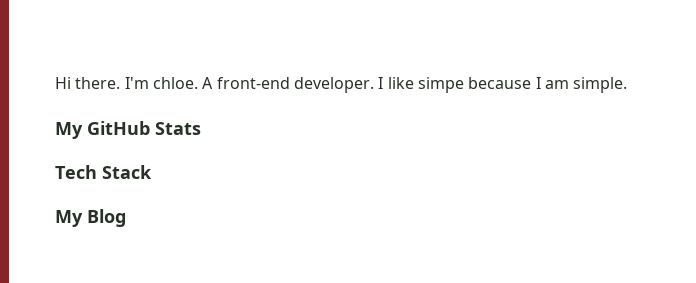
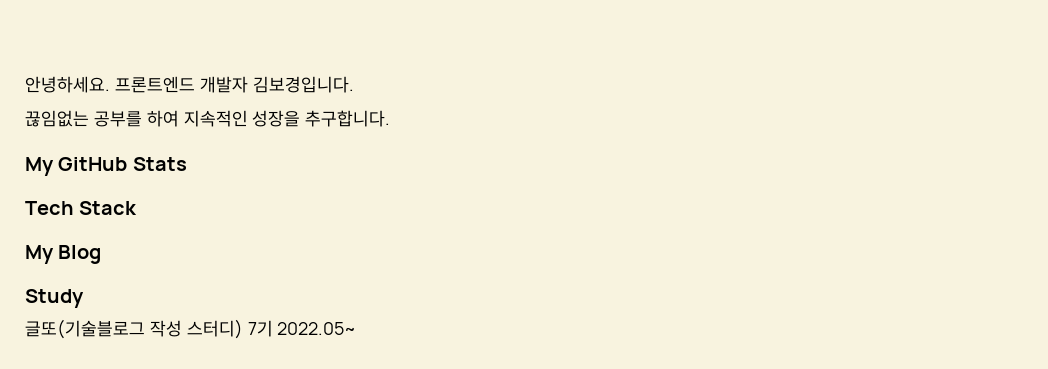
- Hi there. I'm chloe. A front-end developer. I like simpe because I am simple.
+ 안녕하세요. 프론트엔드 개발자 김보경입니다.
+ 끊임없는 공부를 하여 지속적인 성장을 추구합니다.
+ Study
+ 글또(기술블로그 작성 스터디) 7기 2022.05~

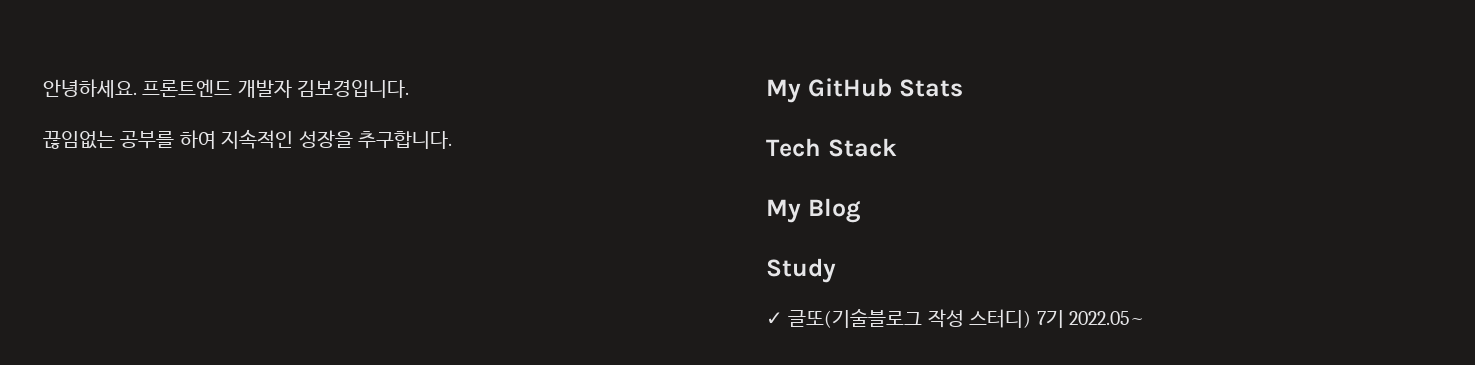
- 글또(기술블로그 작성 스터디) 7기 2022.05~
+ ✓ 글또(기술블로그 작성 스터디) 7기 2022.05~

